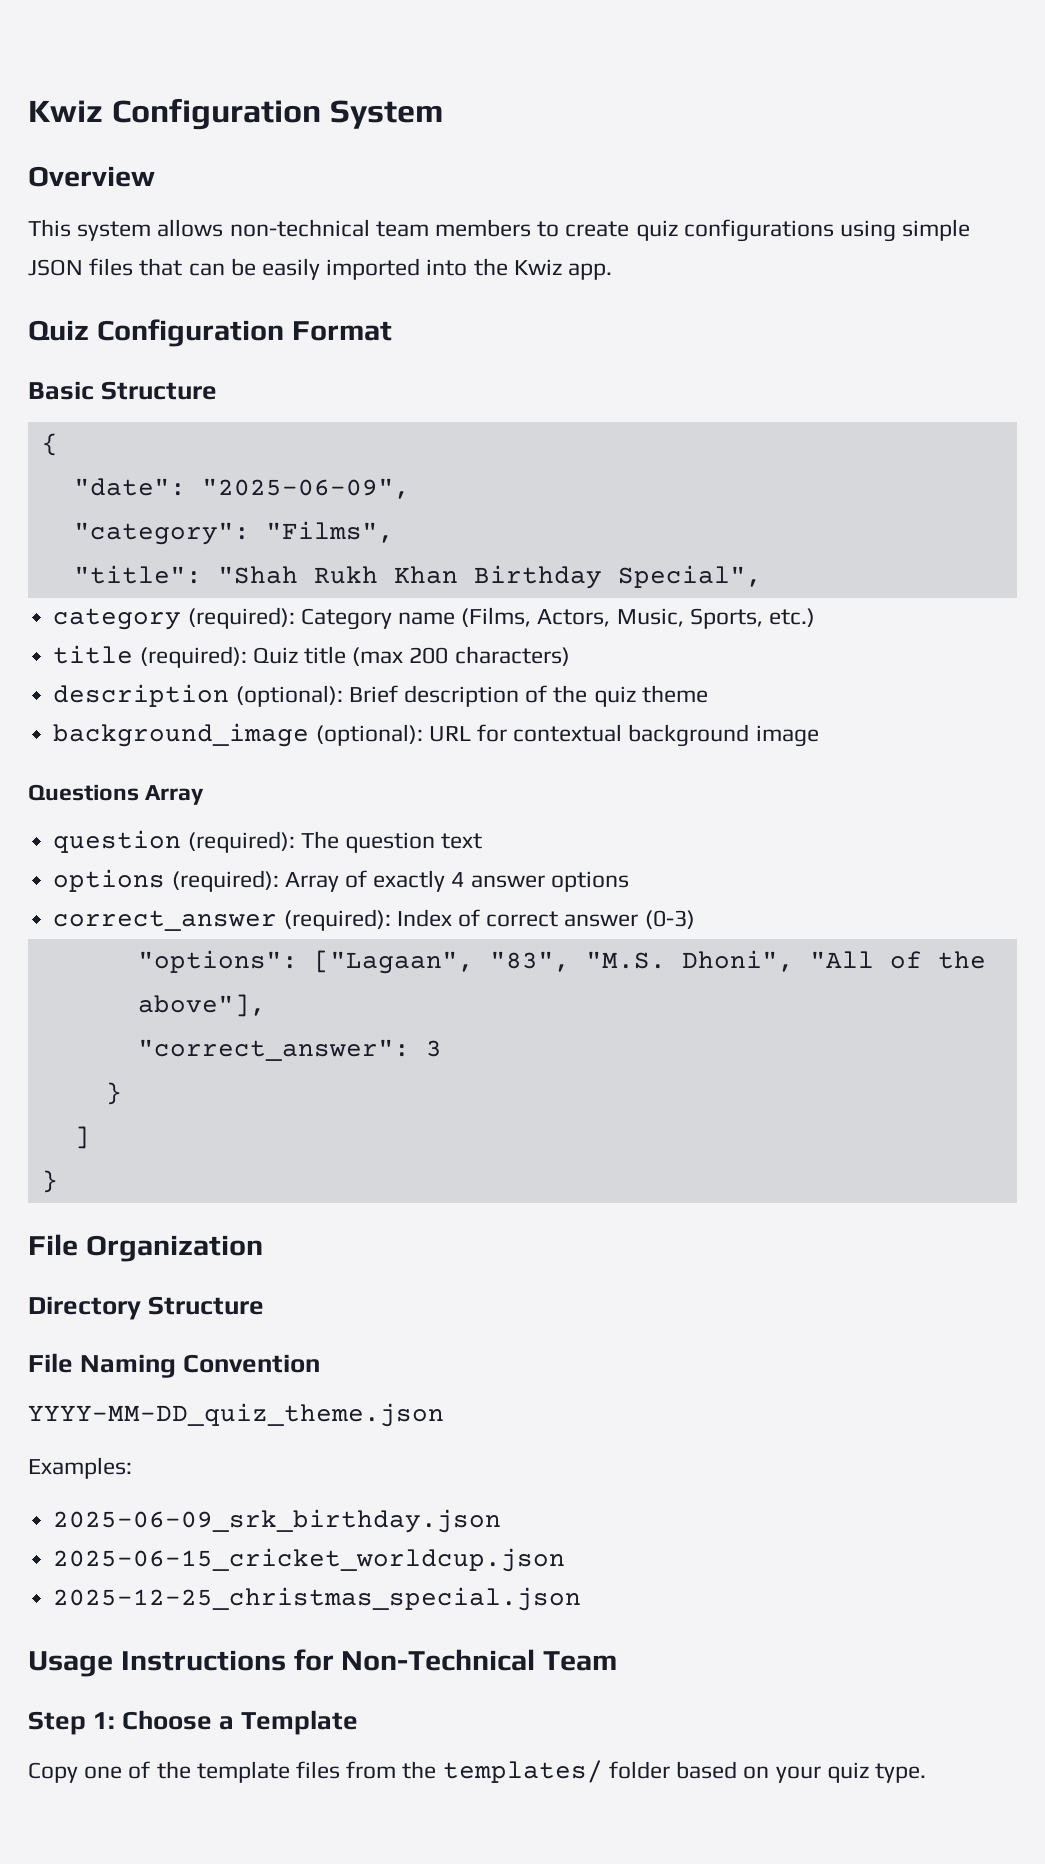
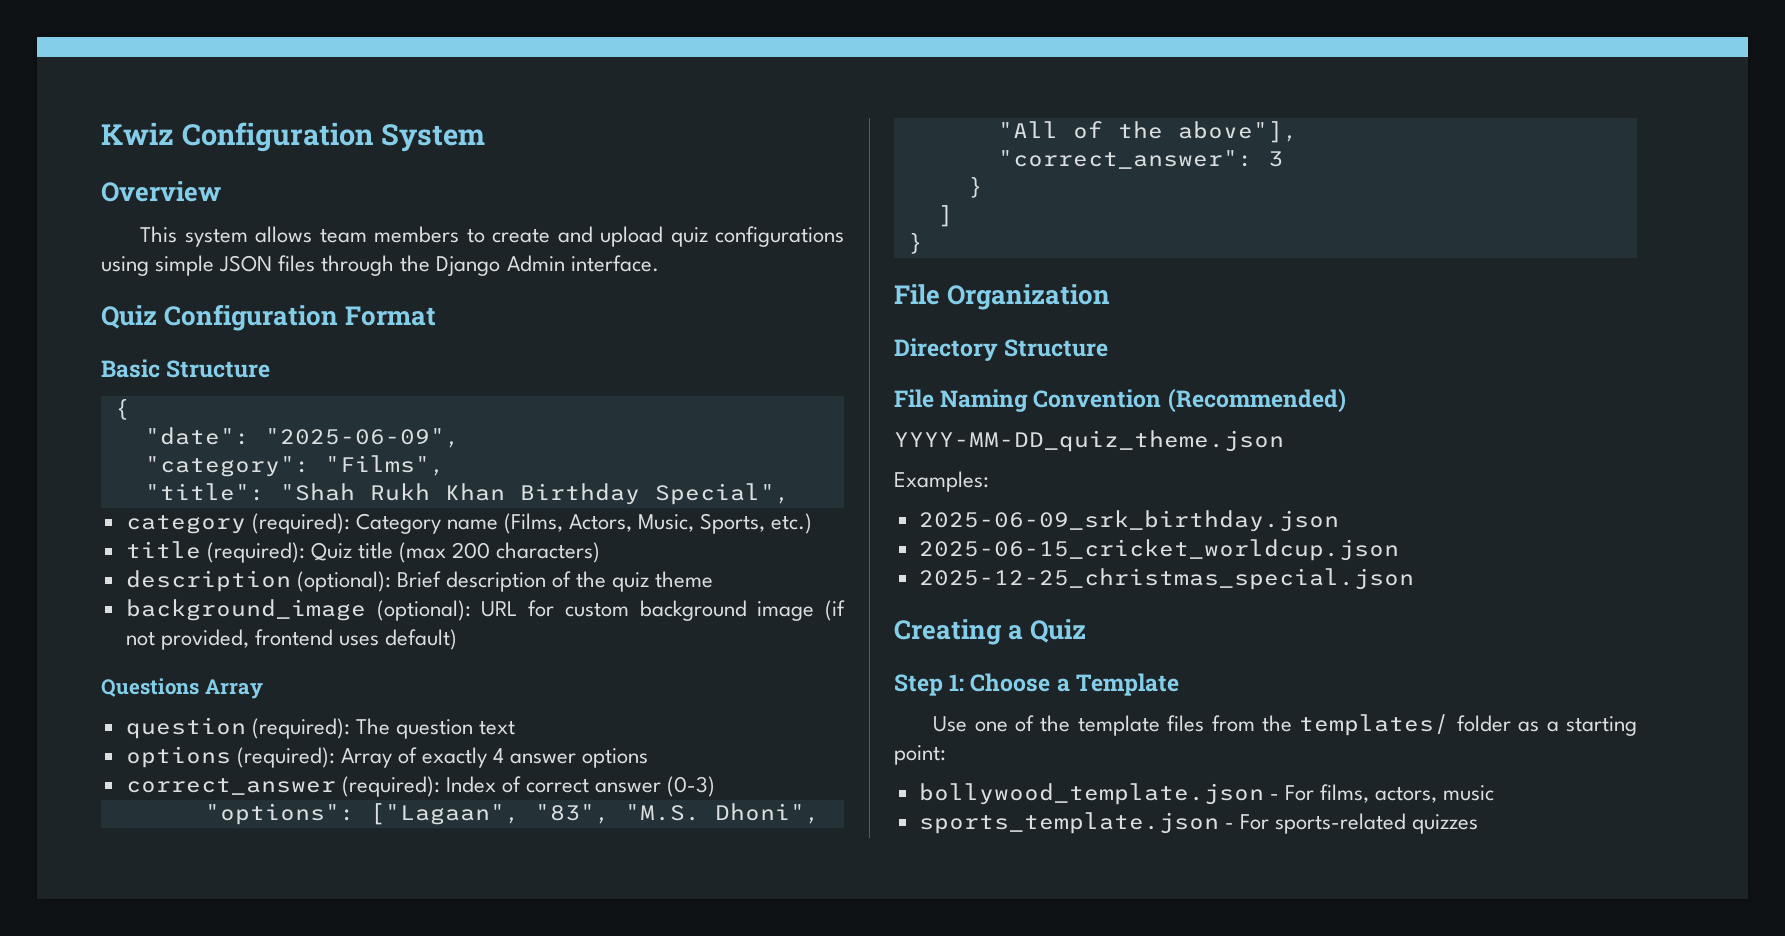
- This system allows non-technical team members to create quiz configurations using simple JSON files that can be easily imported into the Kwiz app.
+ This system allows team members to create and upload quiz configurations using simple JSON files through the Django Admin interface.
- background_image (optional): URL for contextual background image
+ background_image (optional): URL for custom background image (if not provided, frontend uses default)
- File Naming Convention
+ File Naming Convention (Recommended)
- Usage Instructions for Non-Technical Team
+ Creating a Quiz
- Copy one of the template files from the templates/ folder based on your quiz type.
+ Use one of the template files from the templates/ folder as a starting point:
+ bollywood_template.json - For films, actors, music
+ sports_template.json - For sports-related quizzes

